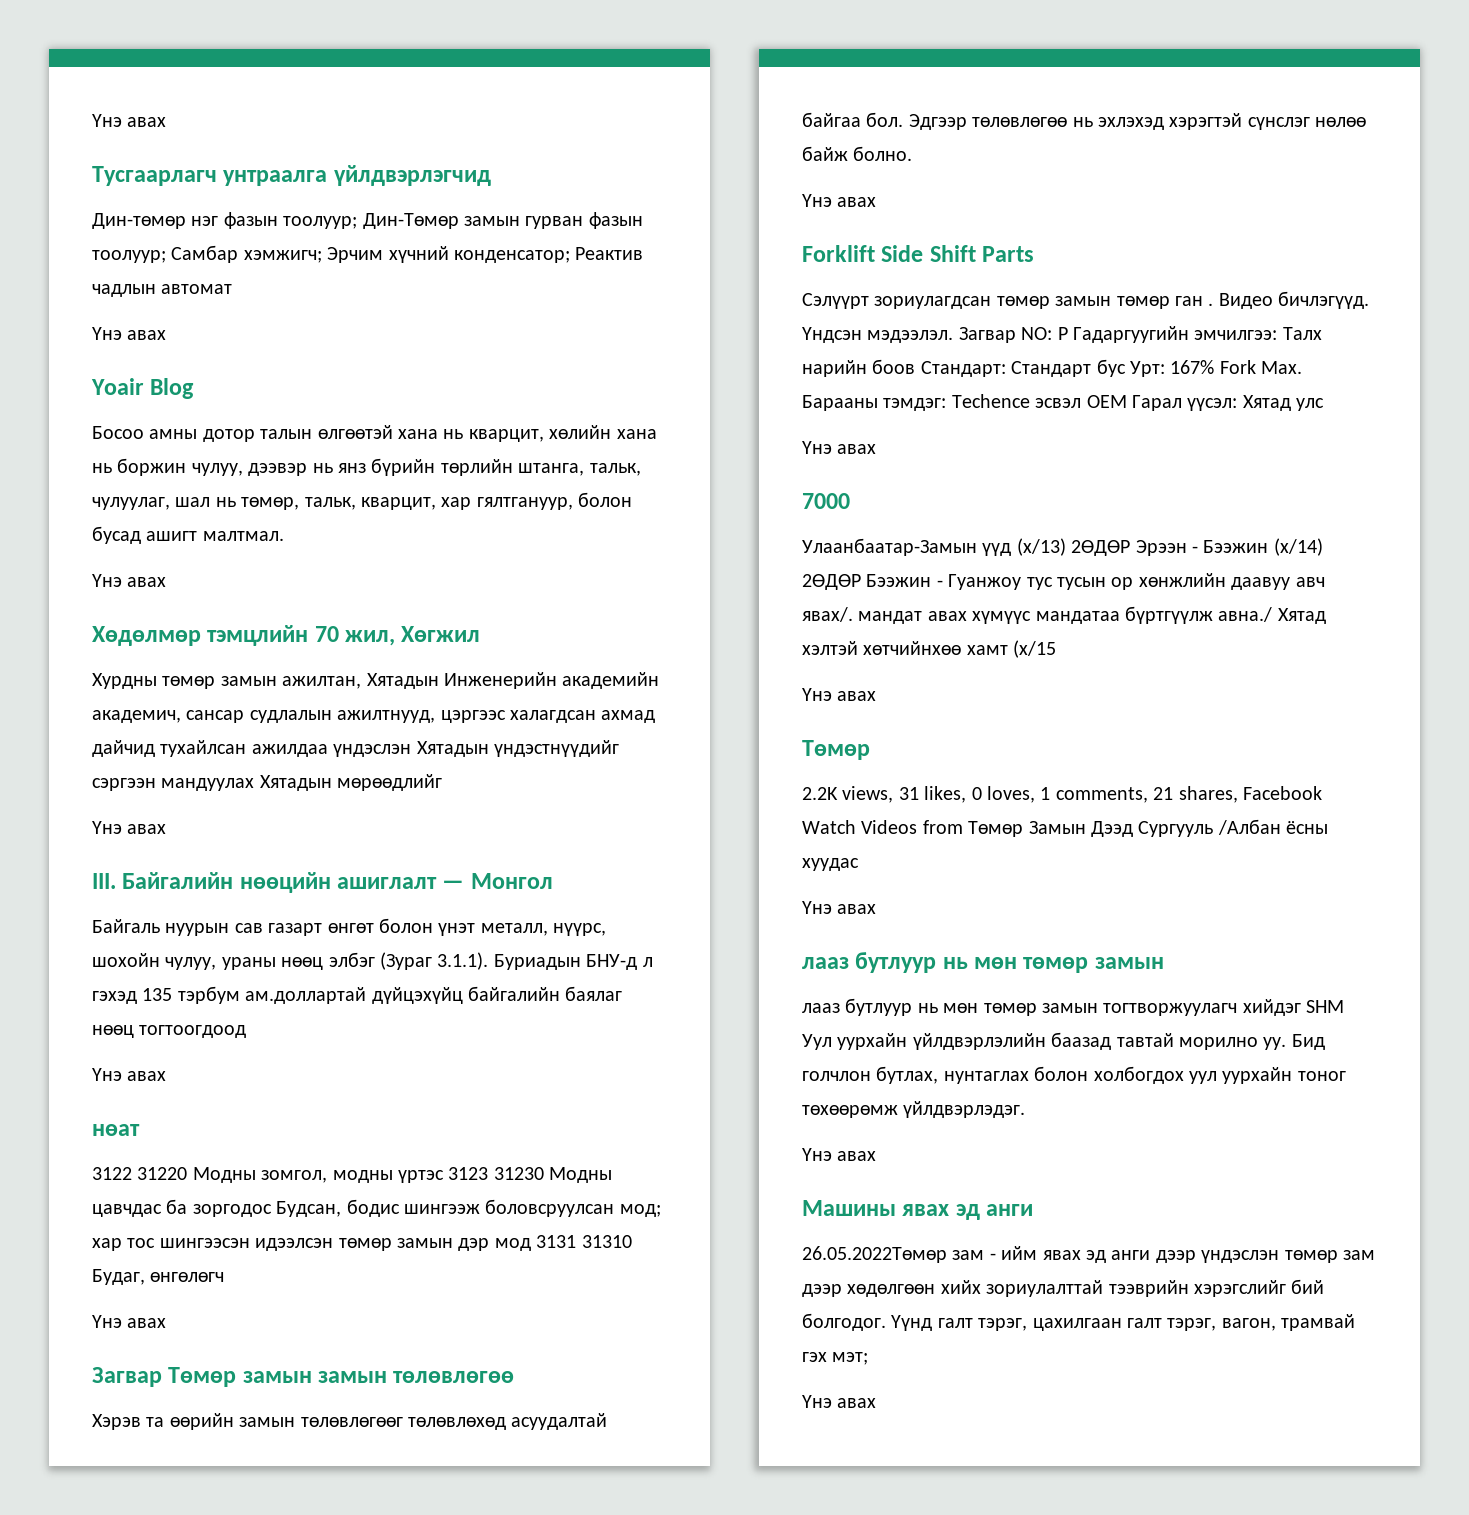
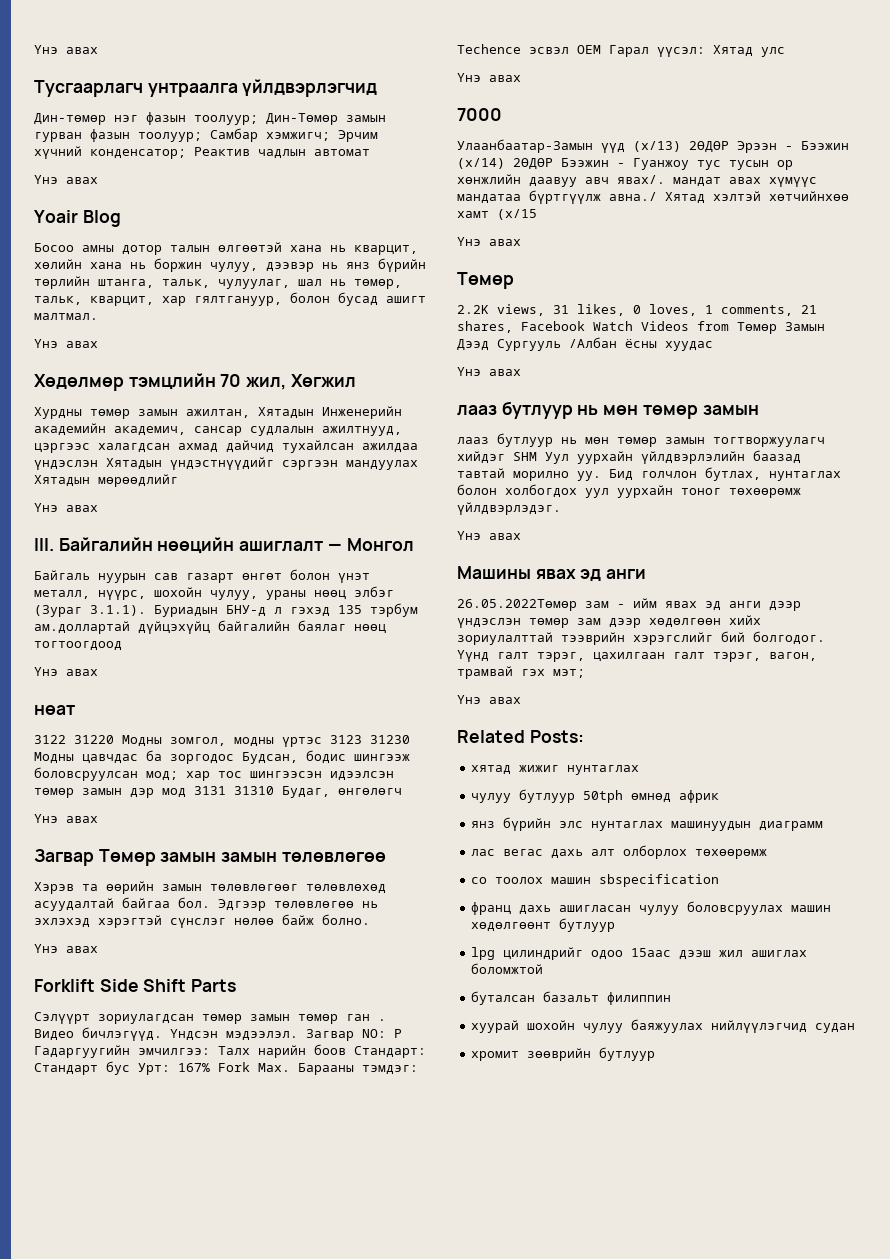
+ Related Posts:
+ хятад жижиг нунтаглах
+ чулуу бутлуур 50tph өмнөд африк
+ янз бүрийн элс нунтаглах машинуудын диаграмм
+ лас вегас дахь алт олборлох төхөөрөмж
+ co тоолох машин sbspecification
+ франц дахь ашигласан чулуу боловсруулах машин хөдөлгөөнт бутлуур
+ lpg цилиндрийг одоо 15аас дээш жил ашиглах боломжтой
+ буталсан базальт филиппин
+ хуурай шохойн чулуу баяжуулах нийлүүлэгчид судан
+ хромит зөөврийн бутлуур

